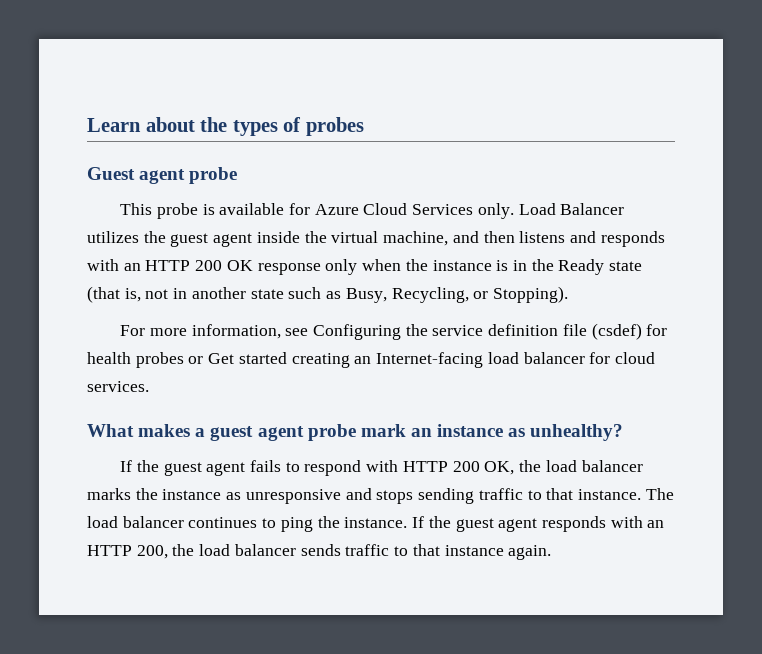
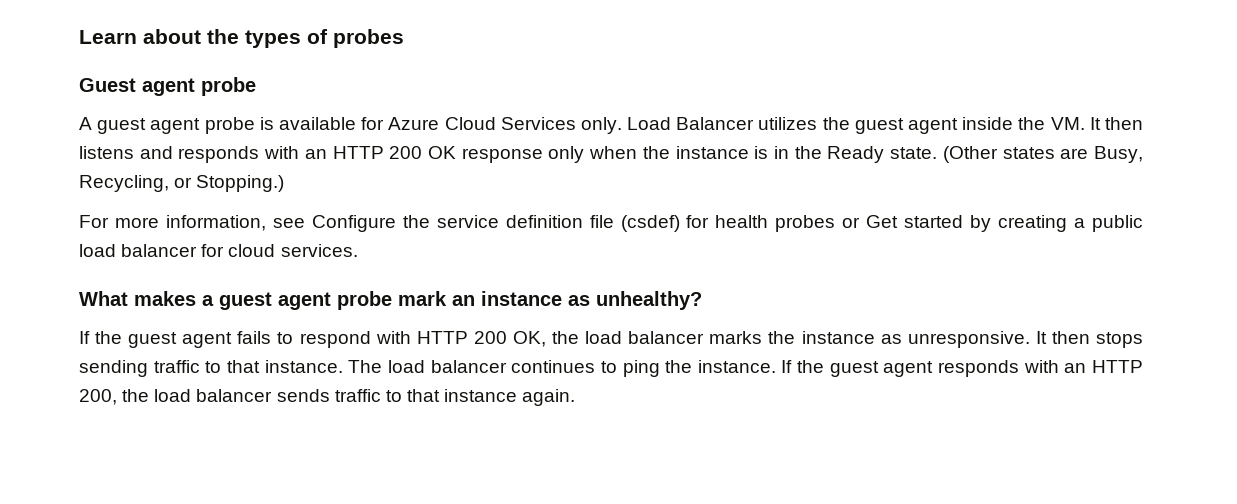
- This probe is available for Azure Cloud Services only.
+ A guest agent probe is available for Azure Cloud Services only.
- Load Balancer utilizes the guest agent inside the virtual machine, and then listens and responds with an HTTP 200 OK response only when the instance is in the Ready state (that is, not in another state such as Busy, Recycling, or Stopping).
+ Load Balancer utilizes the guest agent inside the VM. It then listens and responds with an HTTP 200 OK response only when the instance is in the Ready state. (Other states are Busy, Recycling, or Stopping.)
- For more information, see Configuring the service definition file (csdef) for health probes or Get started creating an Internet-facing load balancer for cloud services.
+ For more information, see Configure the service definition file (csdef) for health probes or Get started by creating a public load balancer for cloud services.
- If the guest agent fails to respond with HTTP 200 OK, the load balancer marks the instance as unresponsive and stops sending traffic to that instance.
+ If the guest agent fails to respond with HTTP 200 OK, the load balancer marks the instance as unresponsive. It then stops sending traffic to that instance.

